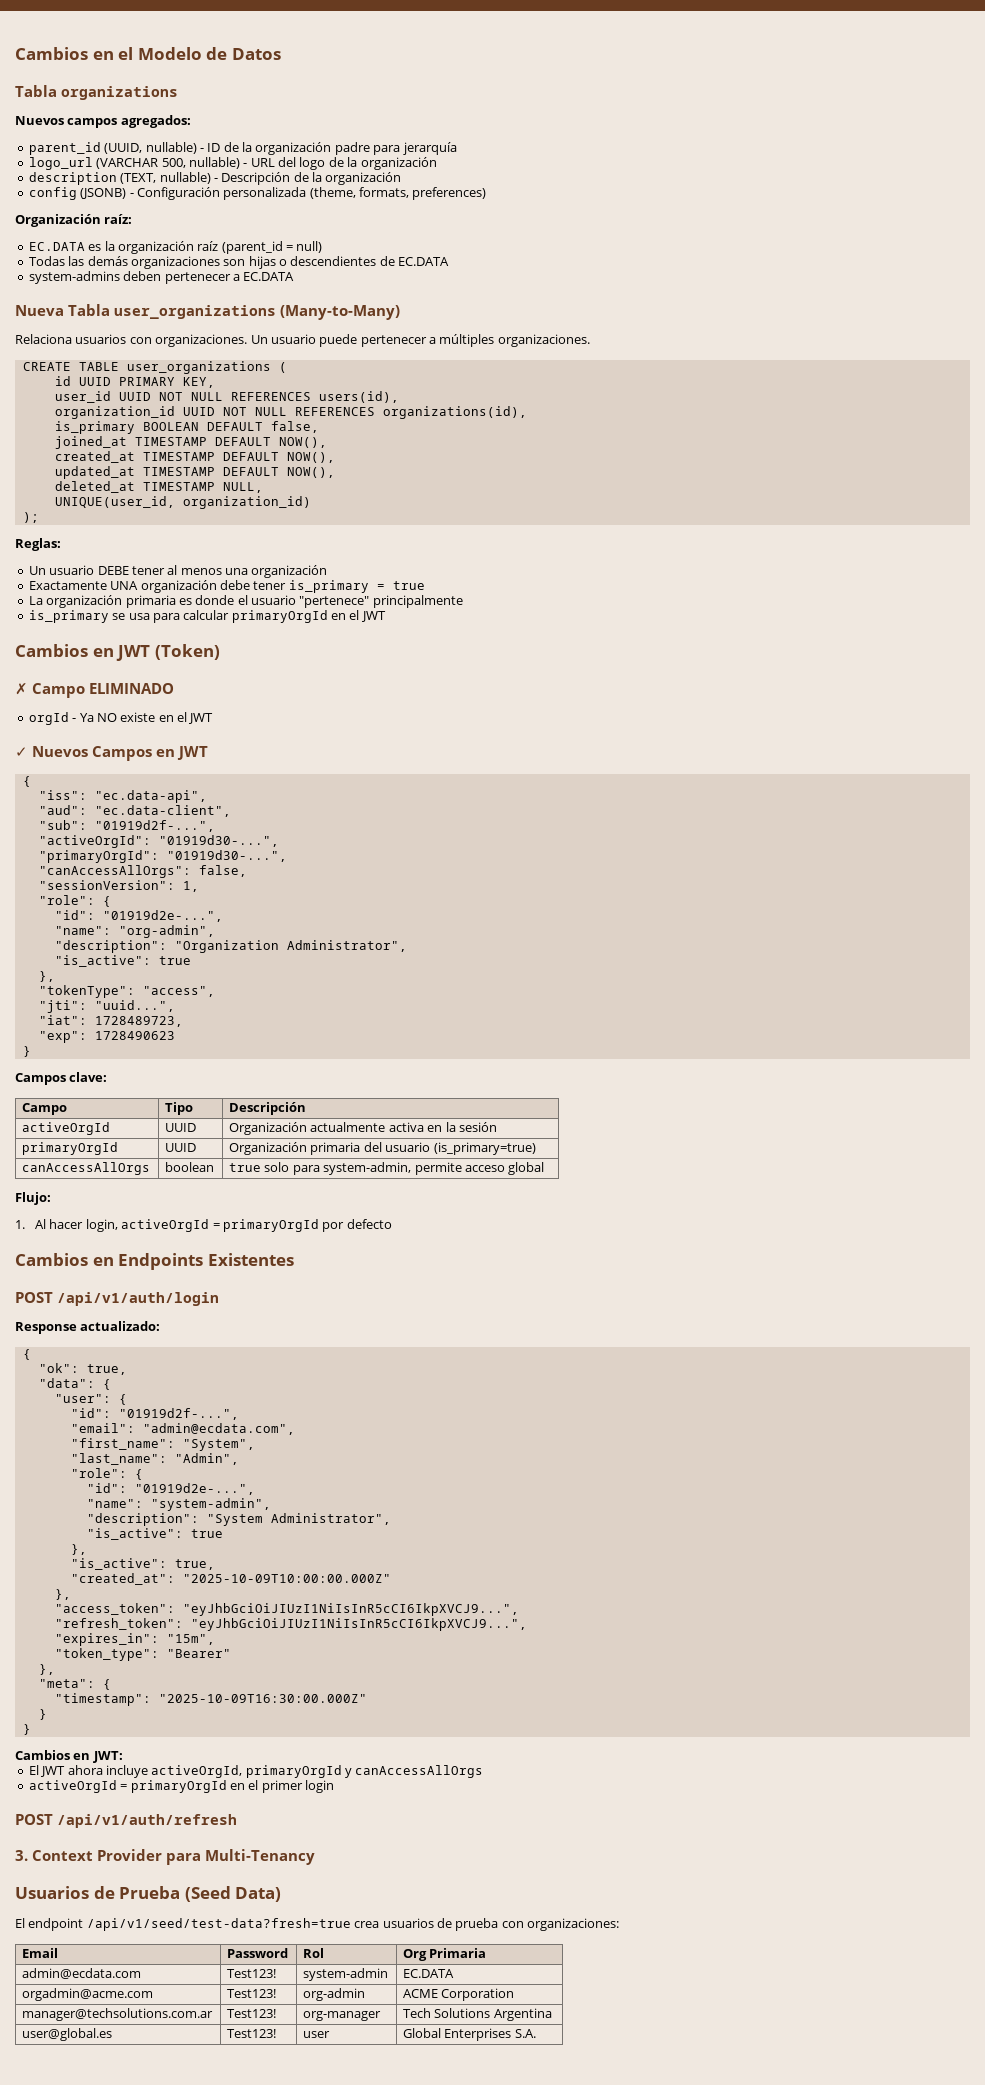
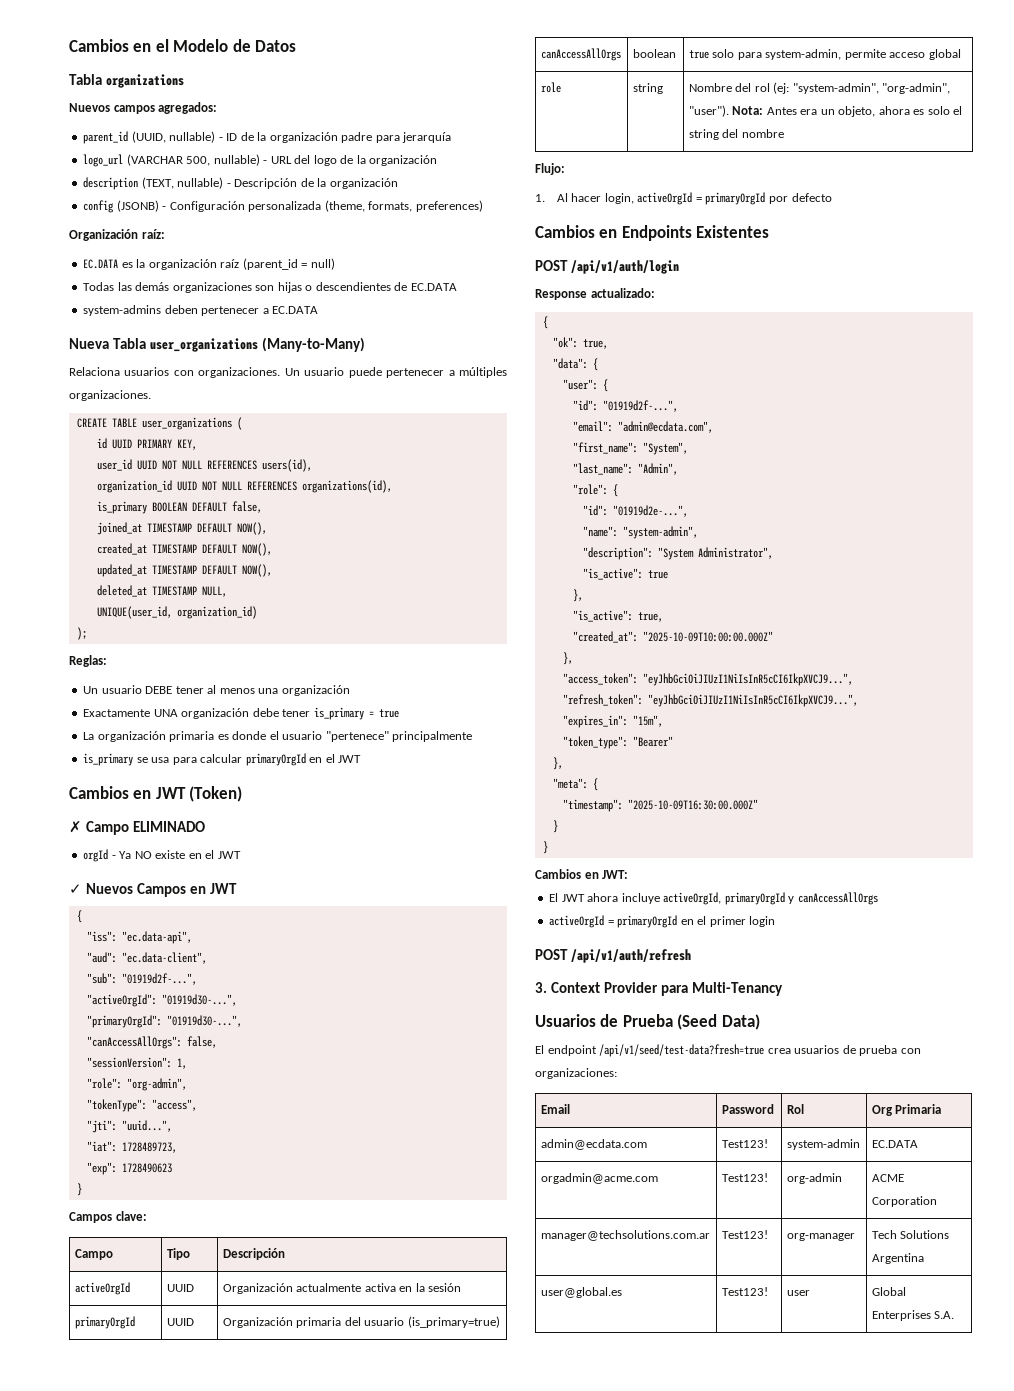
  "sessionVersion": 1,
- "role": {
- "id": "01919d2e-...",
- "name": "org-admin",
- "description": "Organization Administrator",
- "is_active": true
- },
+ "role": "org-admin",
+ role | string | Nombre del rol (ej: "system-admin", "org-admin", "user"). Nota: Antes era un objeto, ahora es solo el string del nombre

